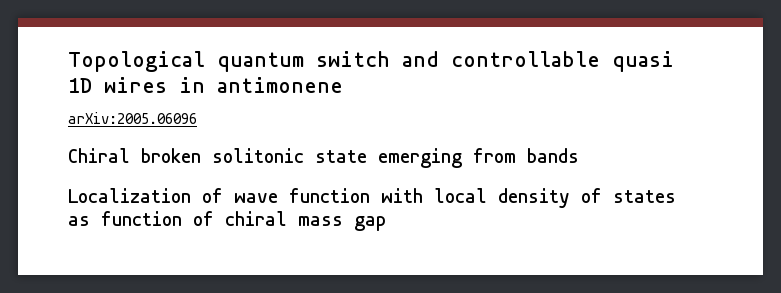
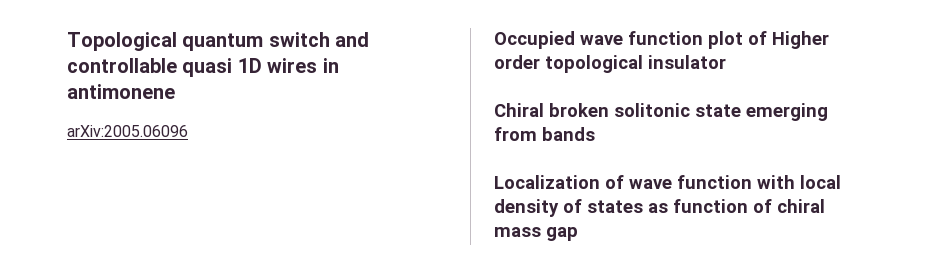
+ Occupied wave function plot of Higher order topological insulator

